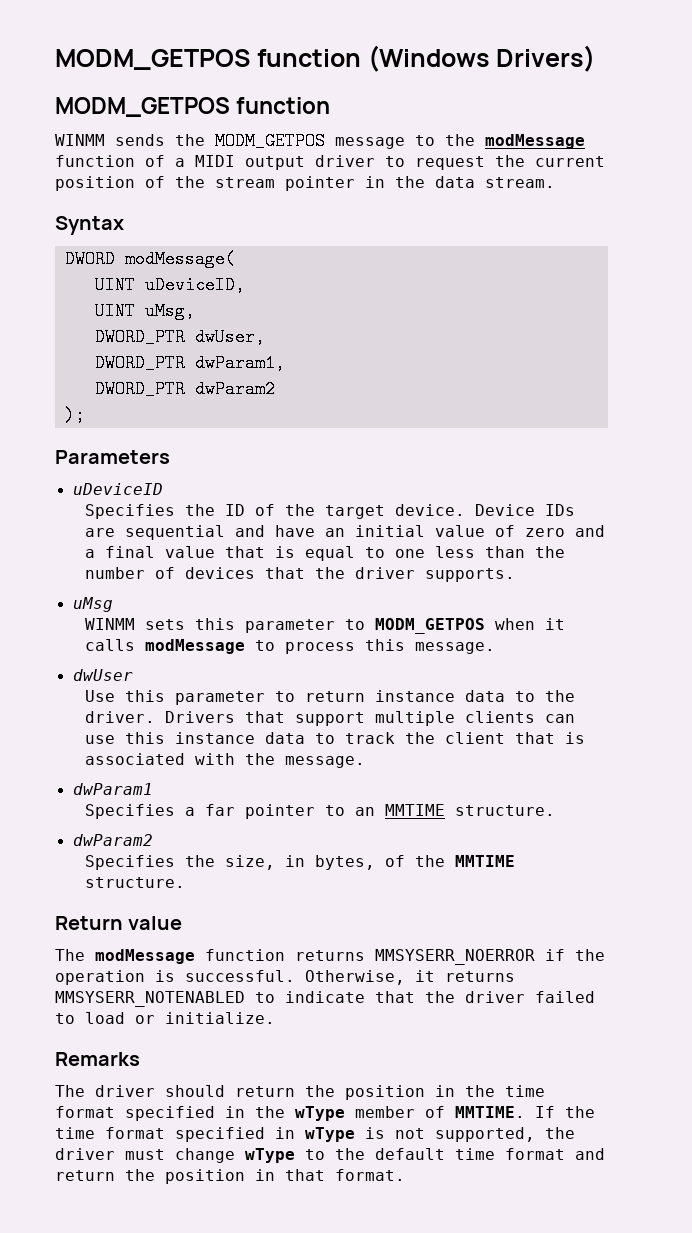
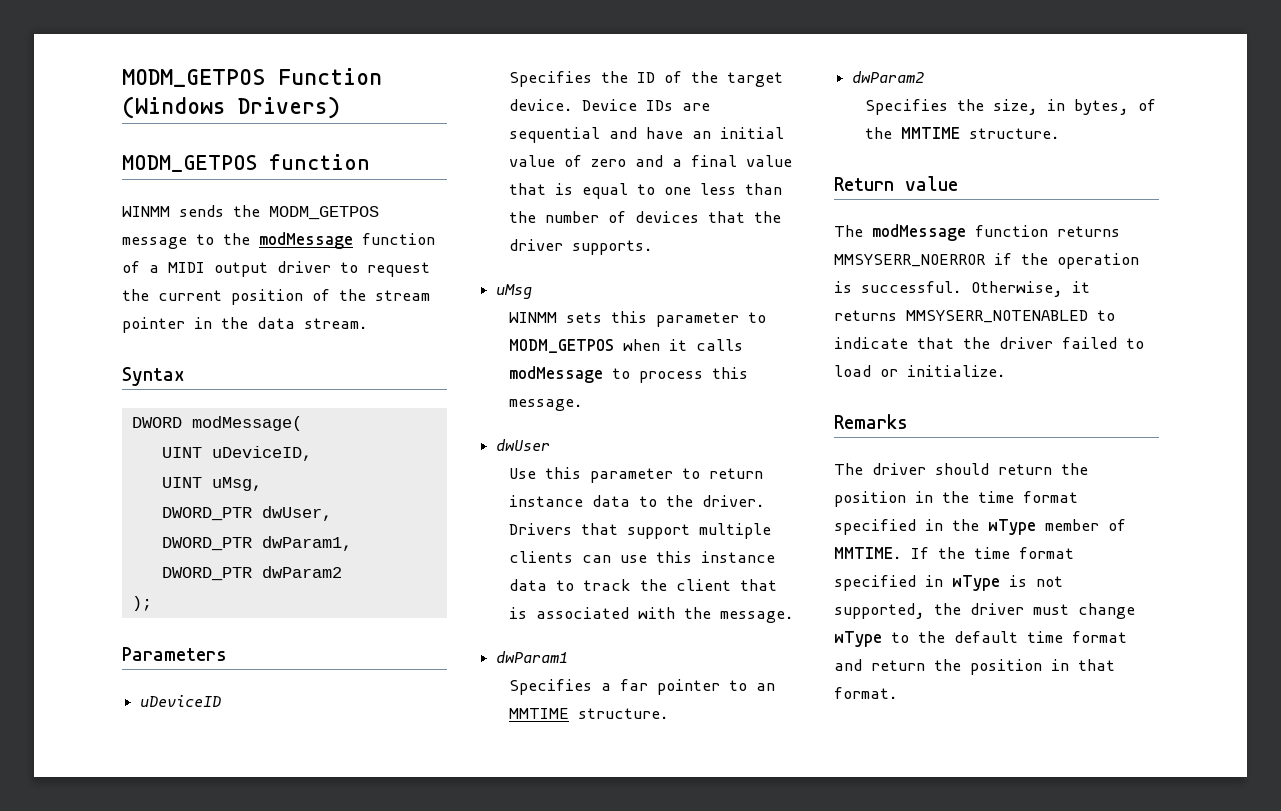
- MODM_GETPOS function (Windows Drivers)
+ MODM_GETPOS Function (Windows Drivers)

